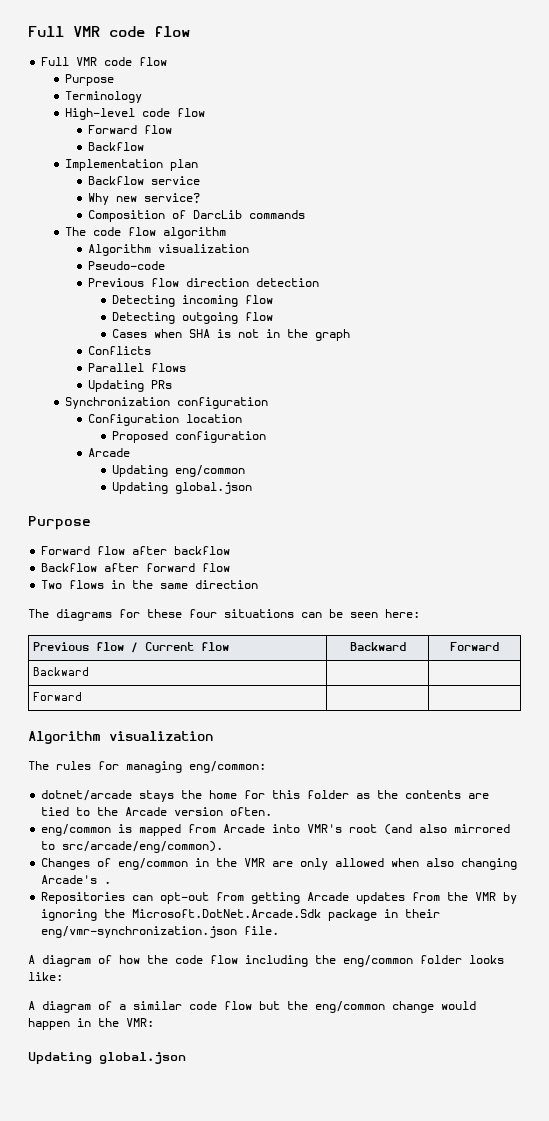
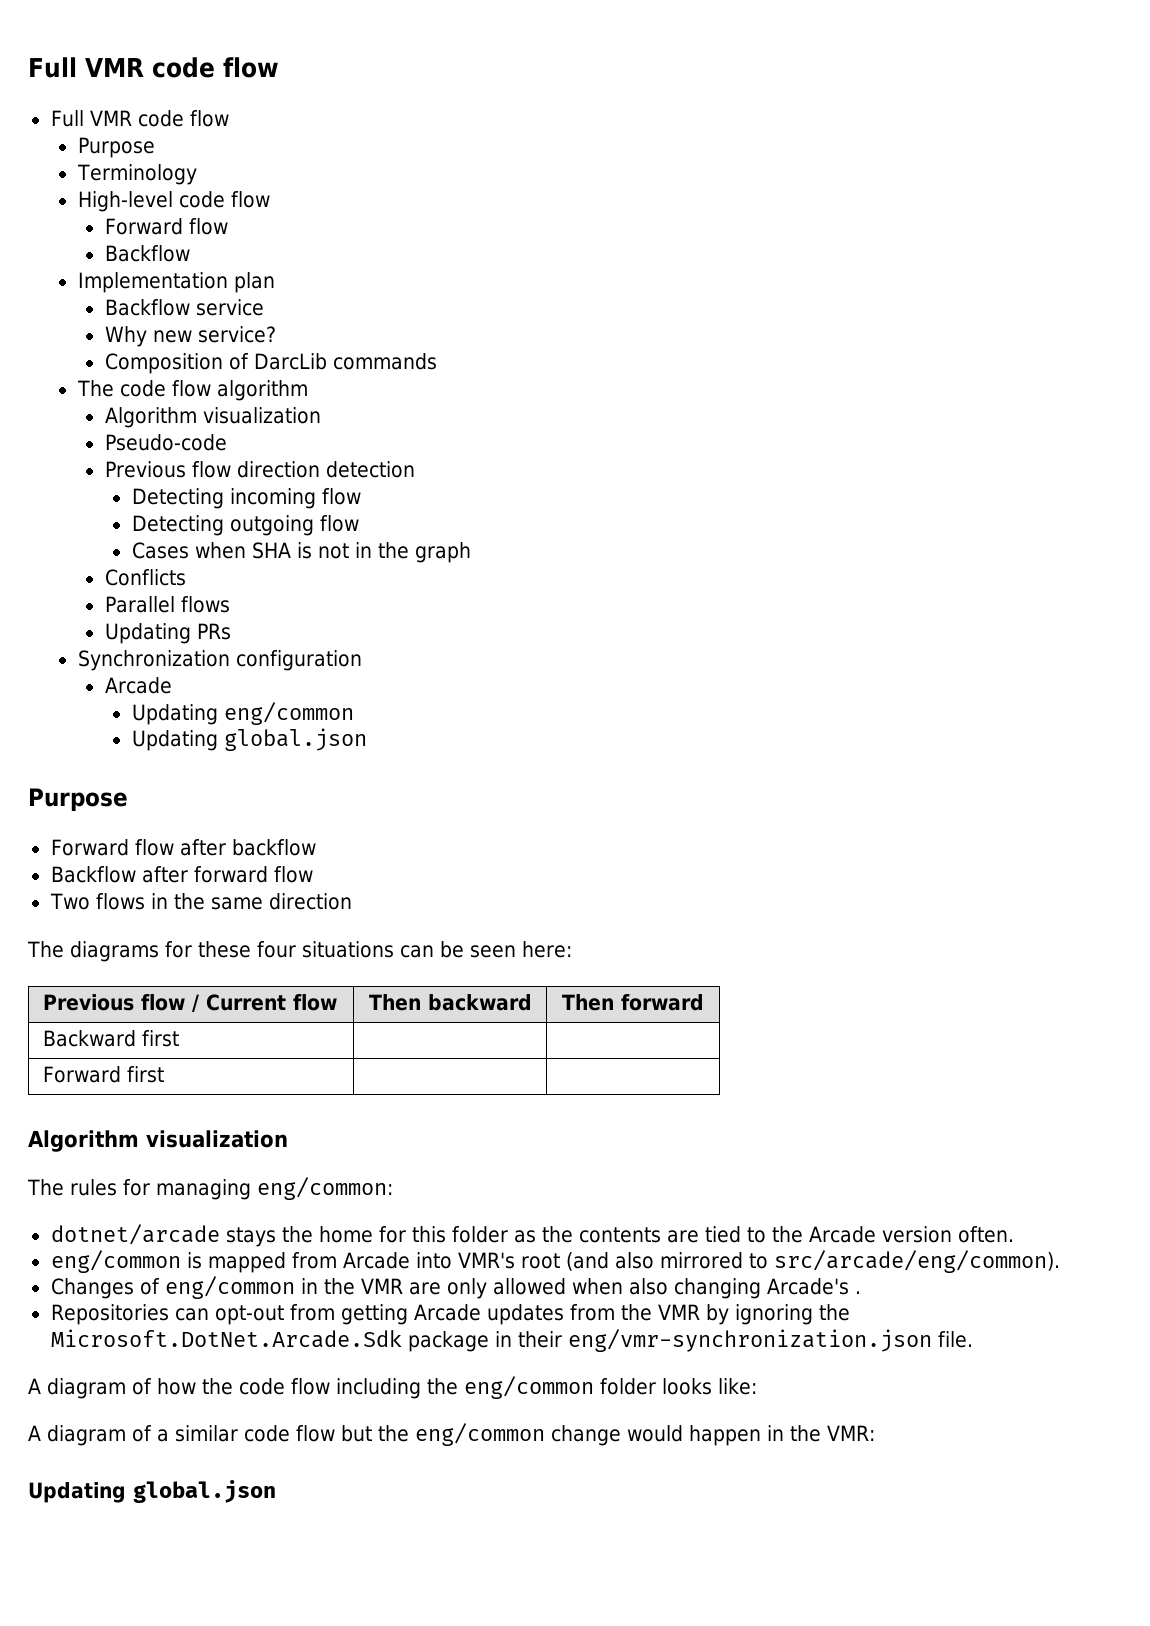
- Configuration location
- Proposed configuration
- Previous flow / Current flow | Backward | Forward
- Backward | |
- Forward | |
+ Previous flow / Current flow | Then backward | Then forward
+ Backward first | |
+ Forward first | |

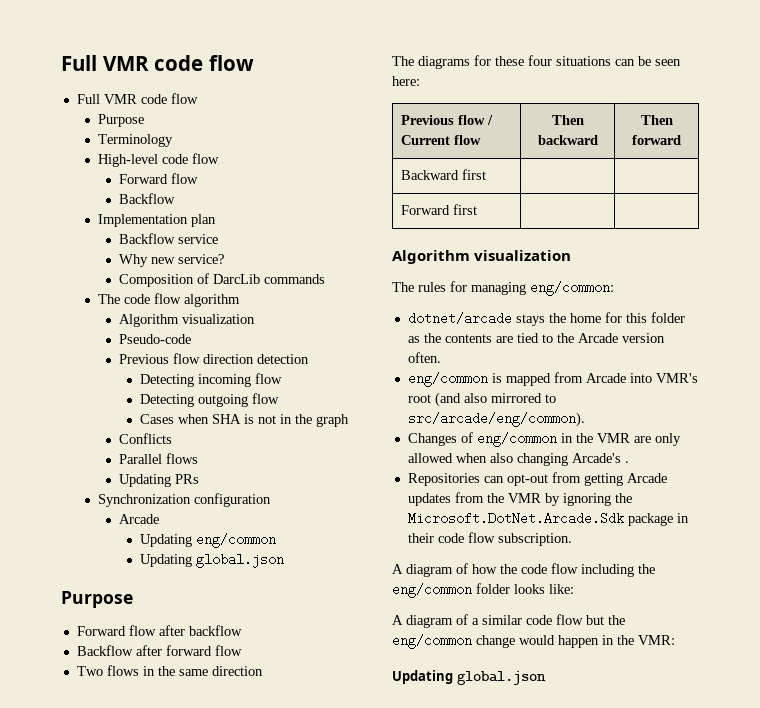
- Repositories can opt-out from getting Arcade updates from the VMR by ignoring the Microsoft.DotNet.Arcade.Sdk package in their eng/vmr-synchronization.json file.
+ Repositories can opt-out from getting Arcade updates from the VMR by ignoring the Microsoft.DotNet.Arcade.Sdk package in their code flow subscription.

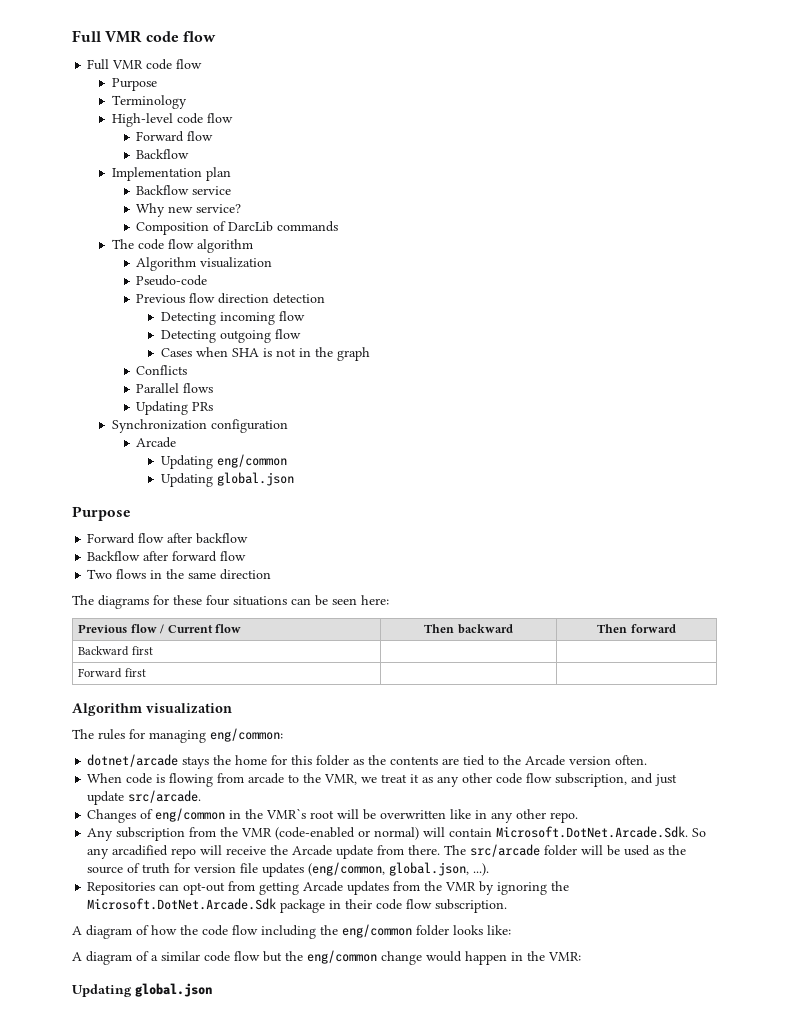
- eng/common is mapped from Arcade into VMR's root (and also mirrored to src/arcade/eng/common).
+ When code is flowing from arcade to the VMR, we treat it as any other code flow subscription, and just update src/arcade.
- Changes of eng/common in the VMR are only allowed when also changing Arcade's .
+ Changes of eng/common in the VMR`s root will be overwritten like in any other repo.
+ Any subscription from the VMR (code-enabled or normal) will contain Microsoft.DotNet.Arcade.Sdk. So any arcadified repo will receive the Arcade update from there. The src/arcade folder will be used as the source of truth for version file updates (eng/common, global.json, ...).

